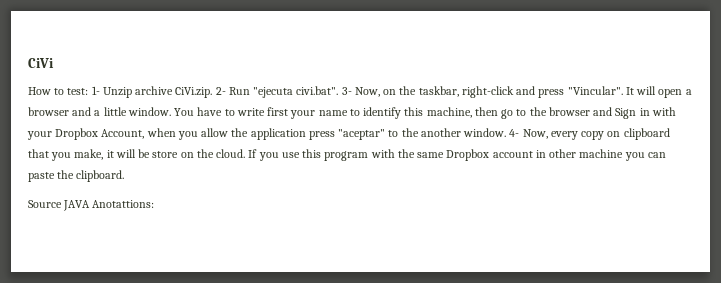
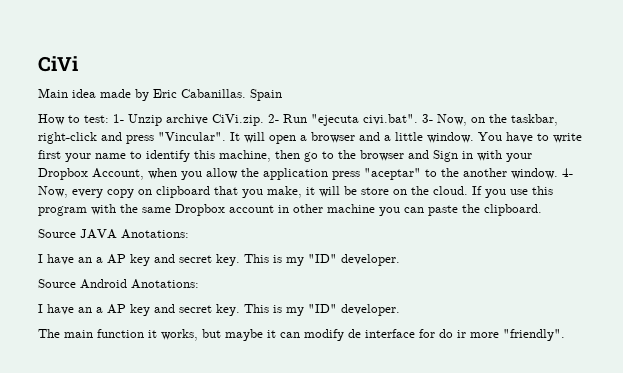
+ Main idea made by Eric Cabanillas. Spain
- Source JAVA Anotattions:
+ Source JAVA Anotations:
+ I have an a AP key and secret key. This is my "ID" developer.
+ Source Android Anotations:
+ I have an a AP key and secret key. This is my "ID" developer.
+ The main function it works, but maybe it can modify de interface for do ir more "friendly".

